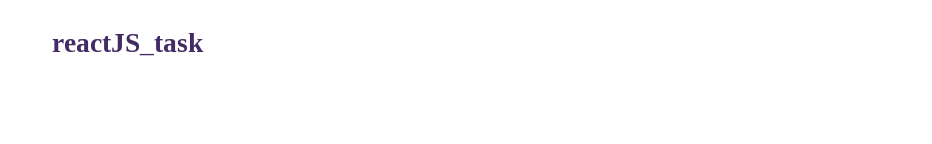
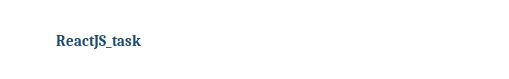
- reactJS_task
+ ReactJS_task

